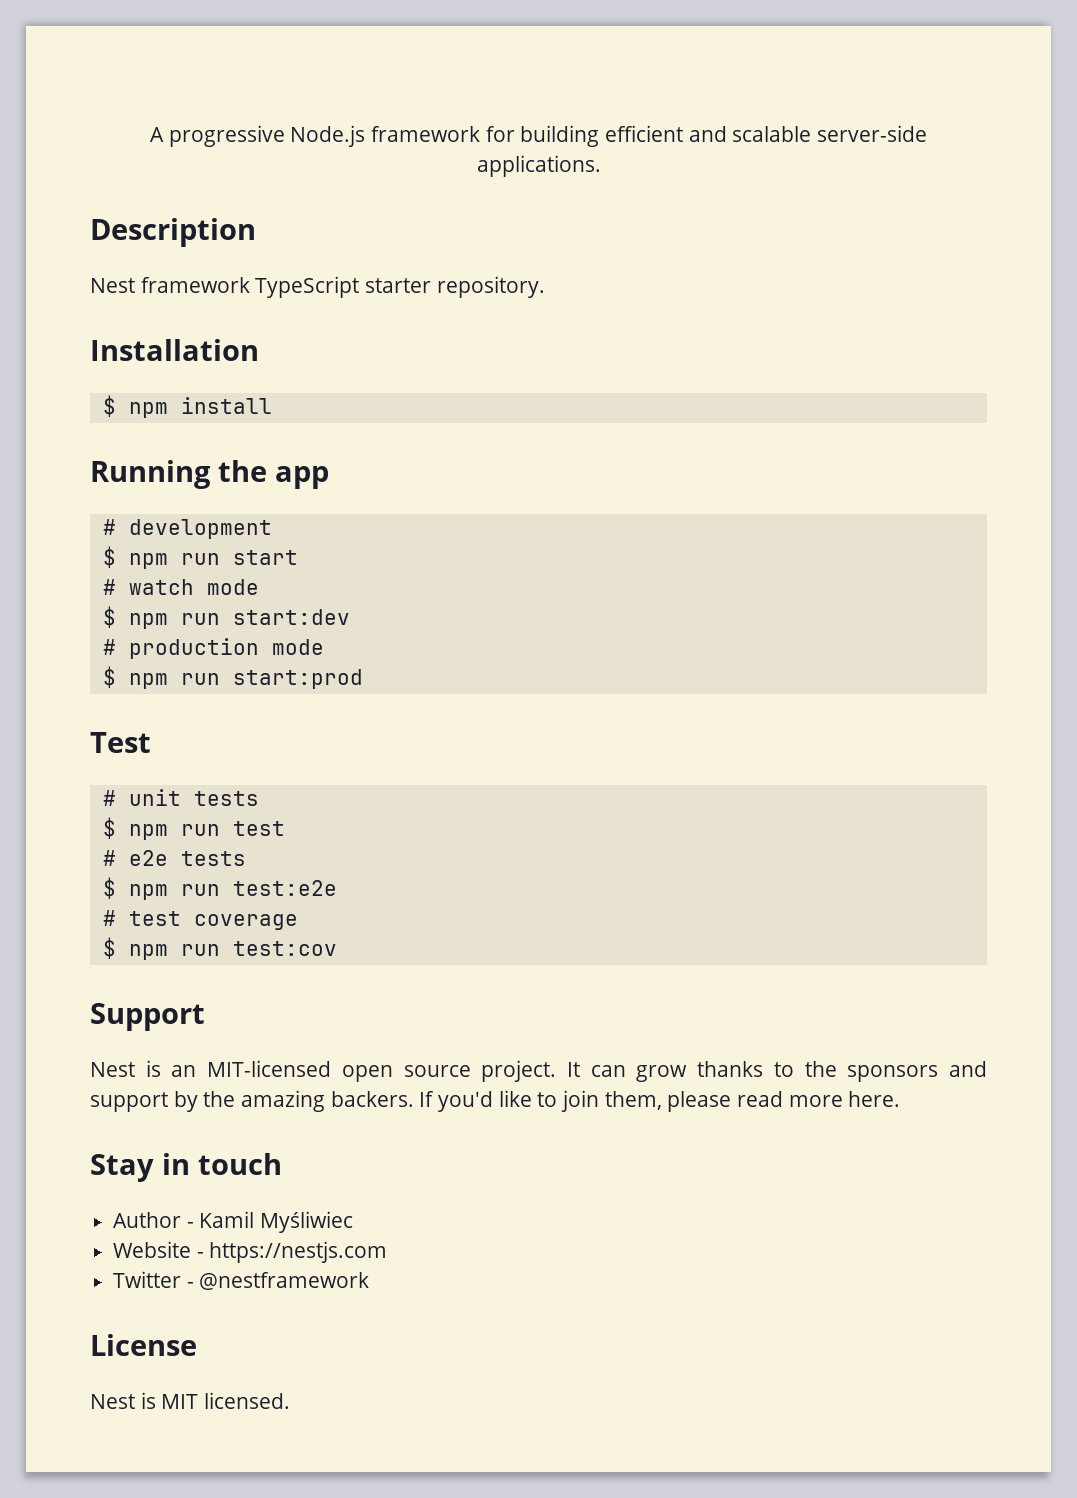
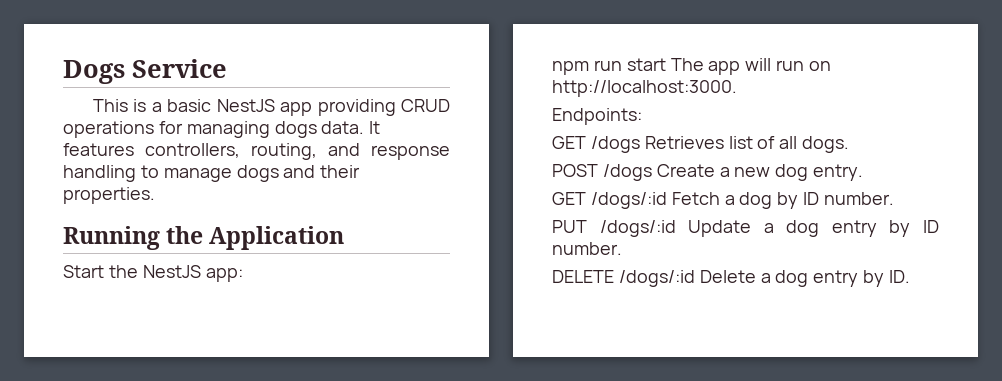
- A progressive Node.js framework for building efficient and scalable server-side applications.
- Description
- Nest framework TypeScript starter repository.
- Installation
- $ npm install
- Running the app
- # development
- $ npm run start
- # watch mode
- $ npm run start:dev
- # production mode
- $ npm run start:prod
- Test
- # unit tests
- $ npm run test
- # e2e tests
- $ npm run test:e2e
- # test coverage
- $ npm run test:cov
- Support
- Nest is an MIT-licensed open source project. It can grow thanks to the sponsors and support by the amazing backers. If you'd like to join them, please read more here.
- Stay in touch
- Author - Kamil Myśliwiec
- Website - https://nestjs.com
- Twitter - @nestframework
- License
- Nest is MIT licensed.
+ Dogs Service
+ This is a basic NestJS app providing CRUD operations for managing dogs data. It features controllers, routing, and response handling to manage dogs and their properties.
+ Running the Application
+ Start the NestJS app:
+ npm run start The app will run on http://localhost:3000.
+ Endpoints:
+ GET /dogs Retrieves list of all dogs.
+ POST /dogs Create a new dog entry.
+ GET /dogs/:id Fetch a dog by ID number.
+ PUT /dogs/:id Update a dog entry by ID number.
+ DELETE /dogs/:id Delete a dog entry by ID.

